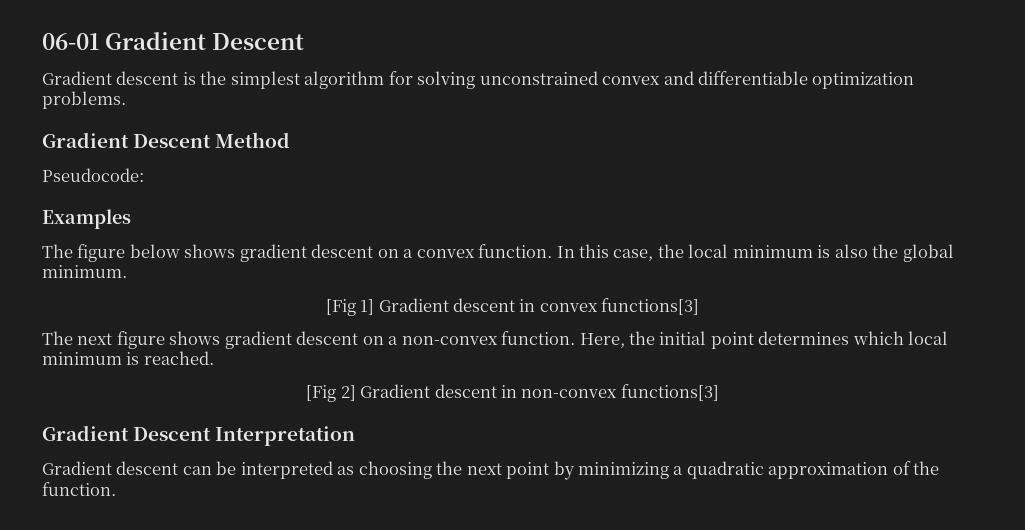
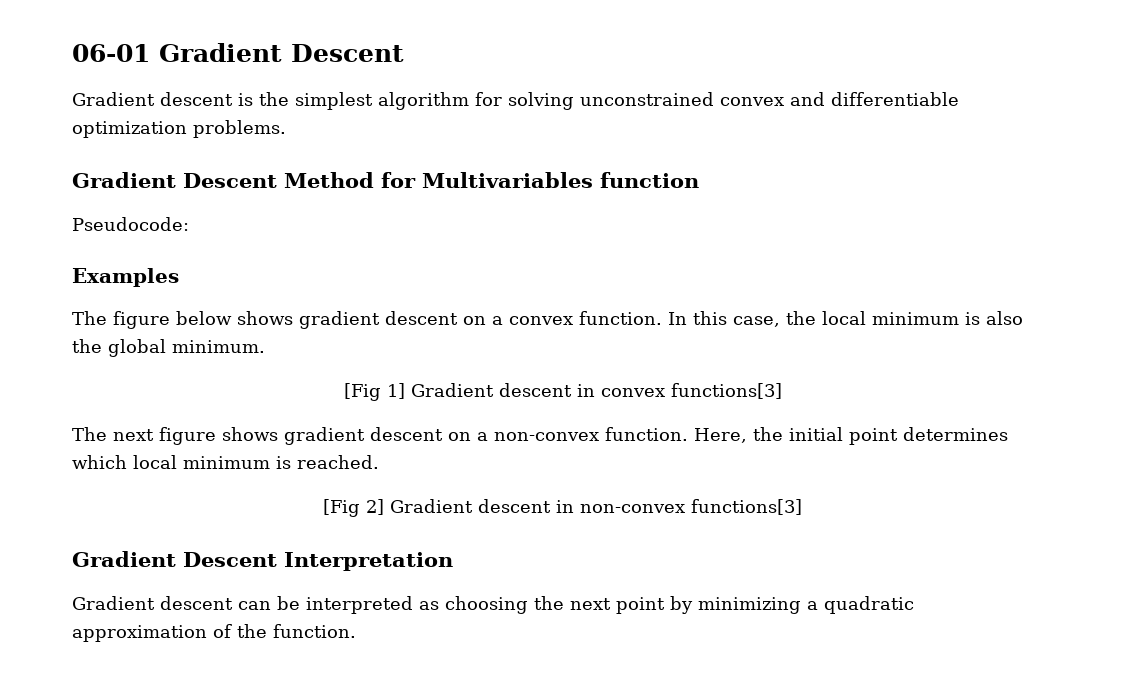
- Gradient Descent Method
+ Gradient Descent Method for Multivariables function

